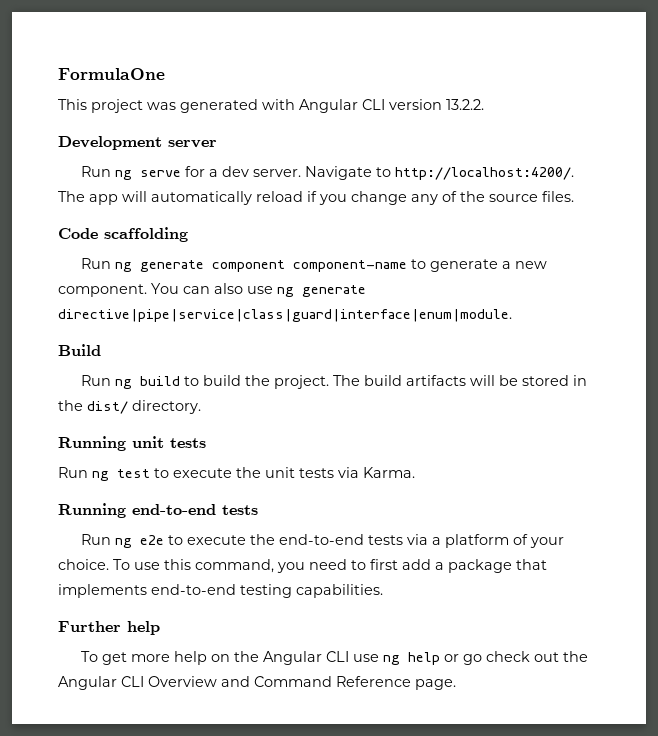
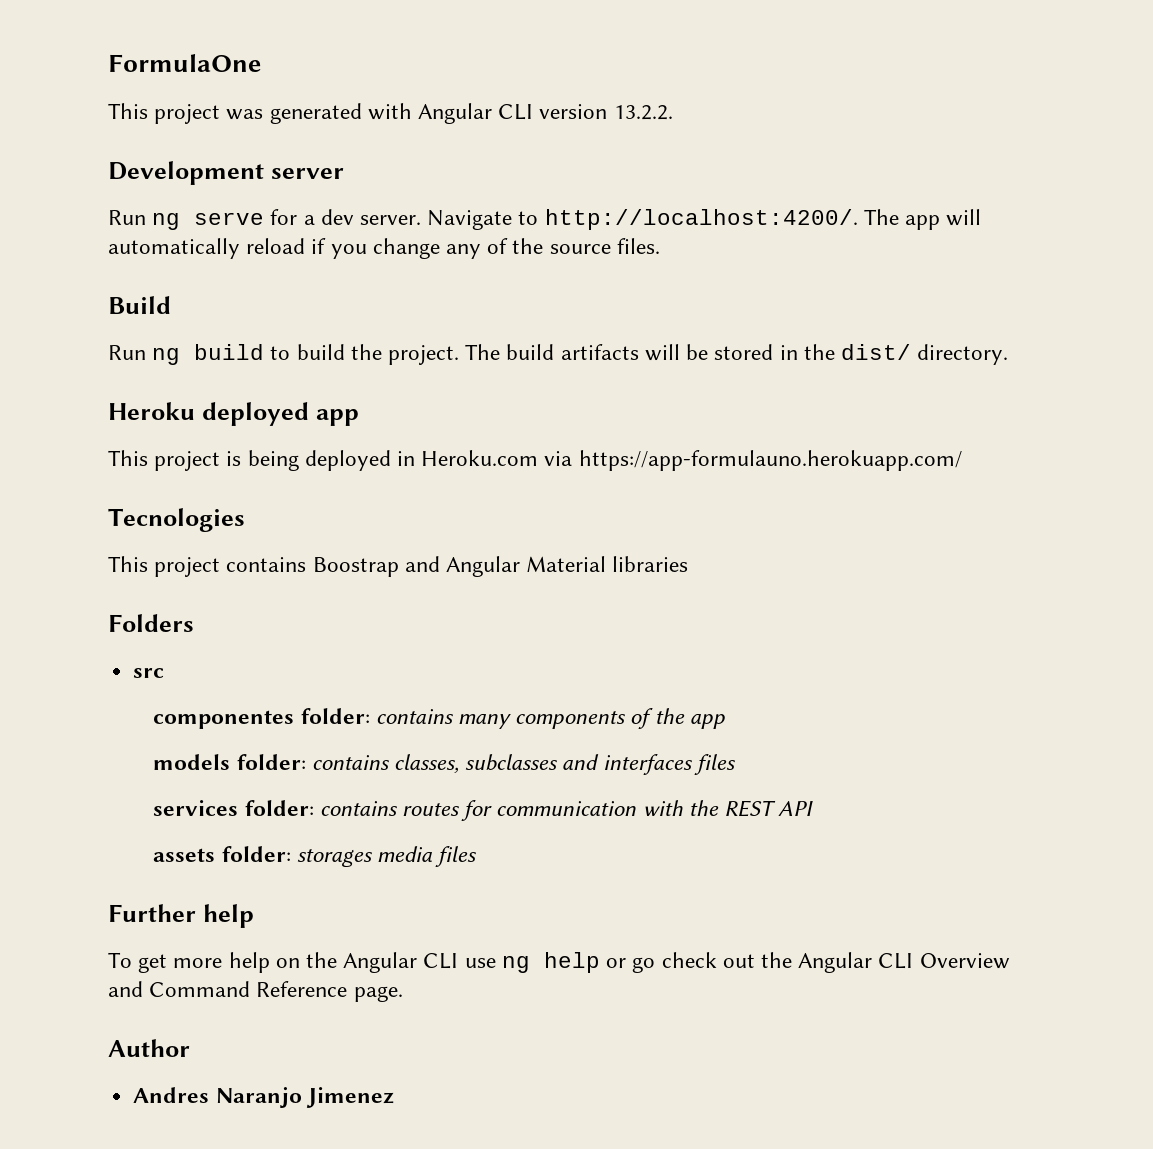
- Code scaffolding
- Run ng generate component component-name to generate a new component. You can also use ng generate directive|pipe|service|class|guard|interface|enum|module.
- Running unit tests
- Run ng test to execute the unit tests via Karma.
- Running end-to-end tests
- Run ng e2e to execute the end-to-end tests via a platform of your choice. To use this command, you need to first add a package that implements end-to-end testing capabilities.
+ Heroku deployed app
+ This project is being deployed in Heroku.com via https://app-formulauno.herokuapp.com/
+ Tecnologies
+ This project contains Boostrap and Angular Material libraries
+ Folders
+ src
+ componentes folder: contains many components of the app
+ models folder: contains classes, subclasses and interfaces files
+ services folder: contains routes for communication with the REST API
+ assets folder: storages media files
+ Author
+ Andres Naranjo Jimenez

